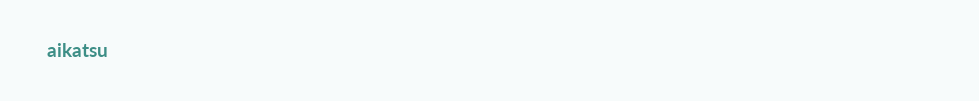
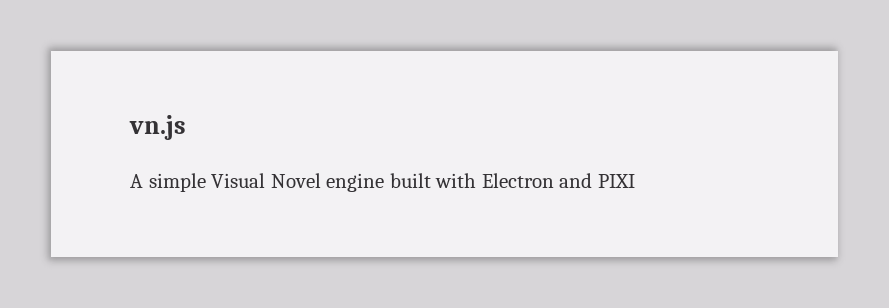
- aikatsu
+ vn.js
+ A simple Visual Novel engine built with Electron and PIXI

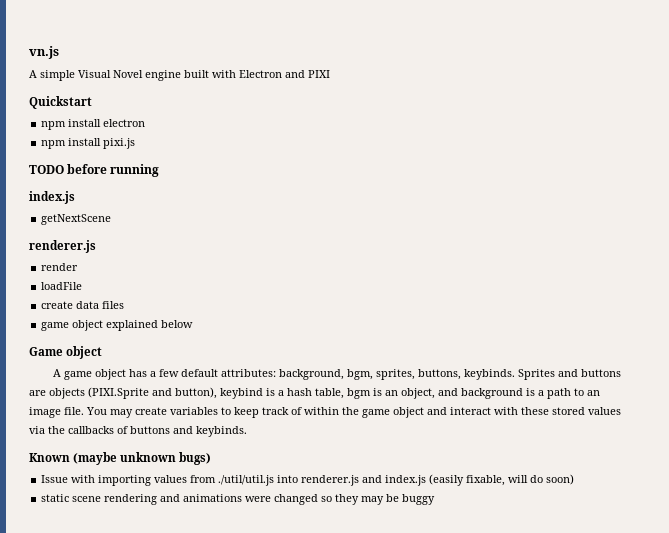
+ Quickstart
+ npm install electron
+ npm install pixi.js
+ TODO before running
+ index.js
+ getNextScene
+ renderer.js
+ render
+ loadFile
+ create data files
+ game object explained below
+ Game object
+ A game object has a few default attributes: background, bgm, sprites, buttons, keybinds. Sprites and buttons are objects (PIXI.Sprite and button), keybind is a hash table, bgm is an object, and background is a path to an image file. You may create variables to keep track of within the game object and interact with these stored values via the callbacks of buttons and keybinds.
+ Known (maybe unknown bugs)
+ Issue with importing values from ./util/util.js into renderer.js and index.js (easily fixable, will do soon)
+ static scene rendering and animations were changed so they may be buggy

